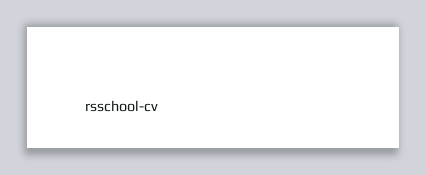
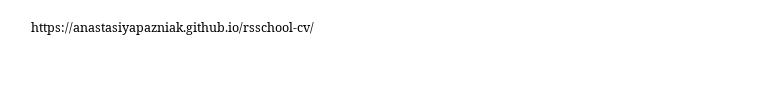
- rsschool-cv
+ https://anastasiyapazniak.github.io/rsschool-cv/

